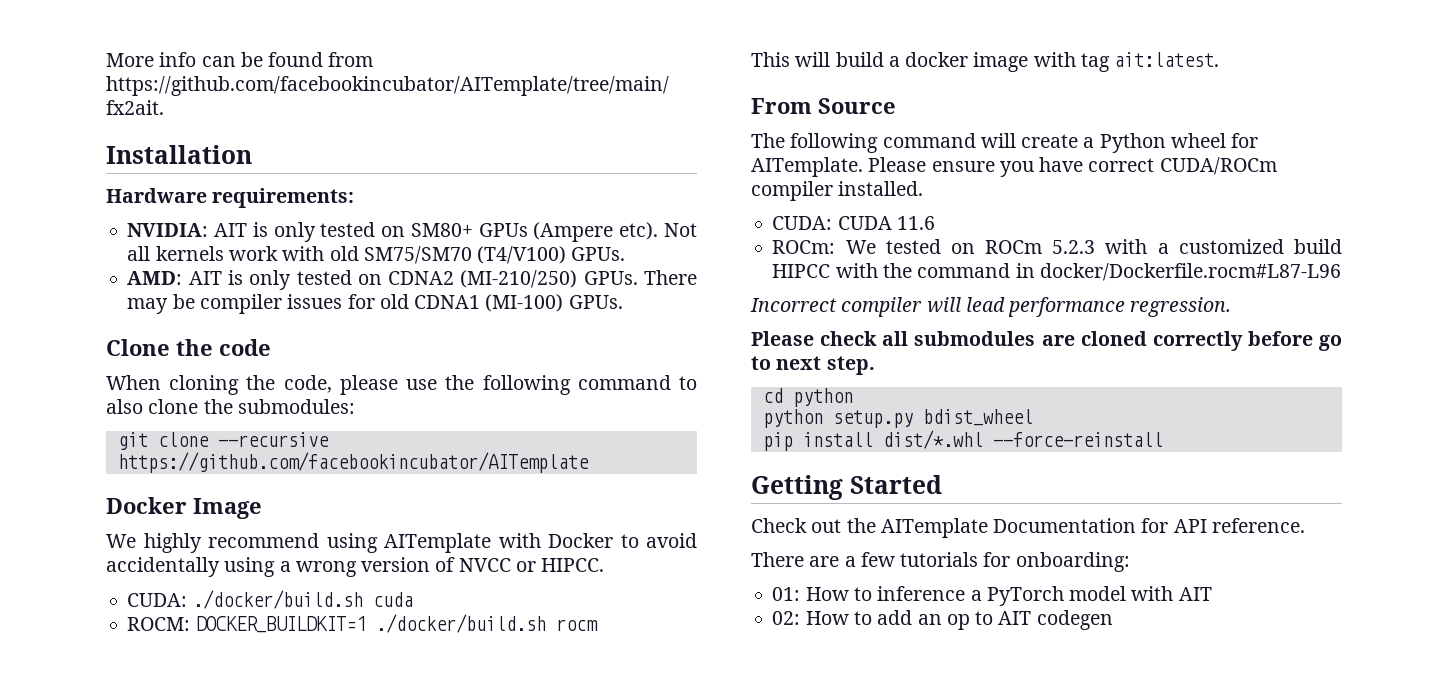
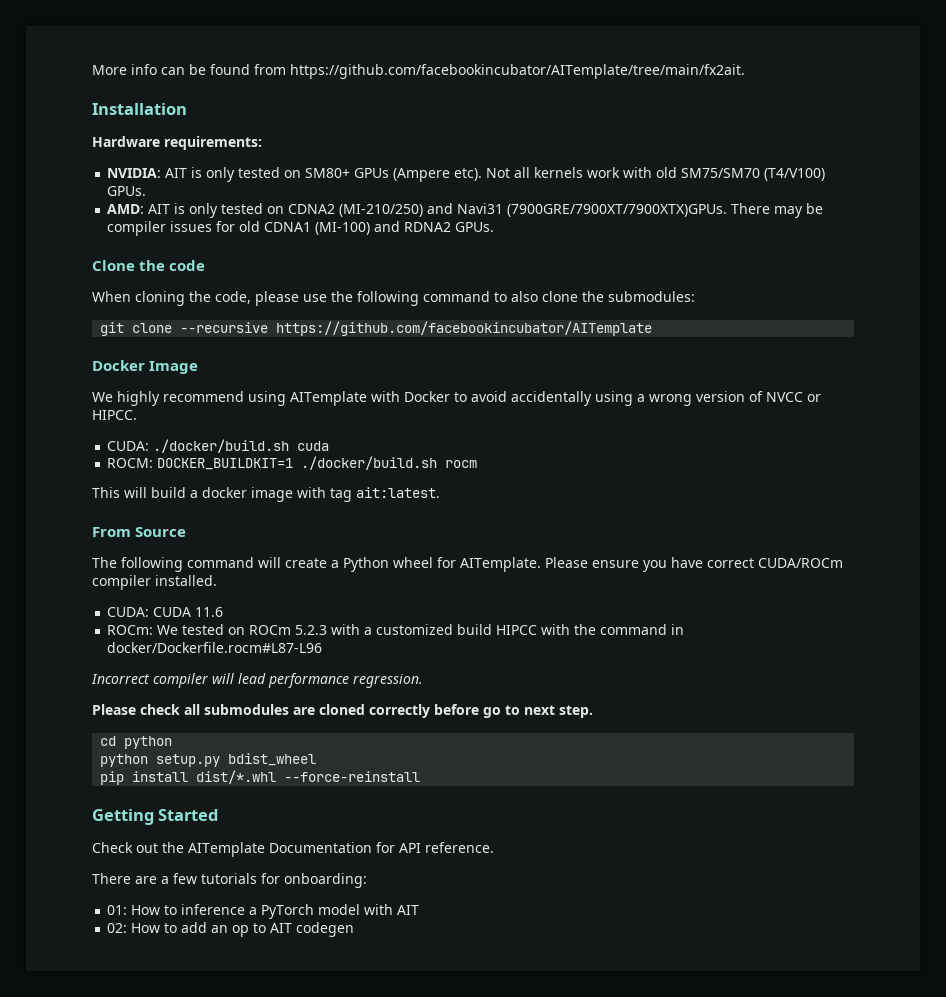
- AMD: AIT is only tested on CDNA2 (MI-210/250) GPUs.
+ AMD: AIT is only tested on CDNA2 (MI-210/250) and Navi31 (7900GRE/7900XT/7900XTX)GPUs.
- There may be compiler issues for old CDNA1 (MI-100) GPUs.
+ There may be compiler issues for old CDNA1 (MI-100) and RDNA2 GPUs.

